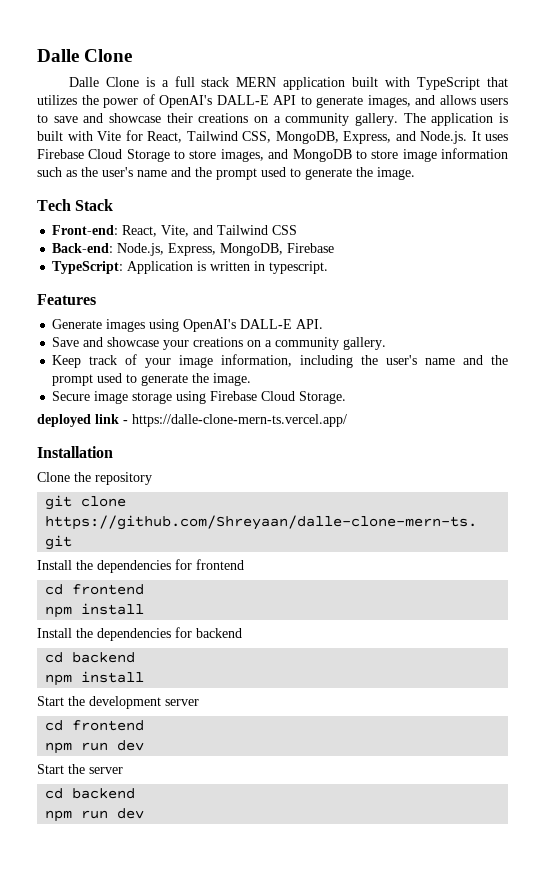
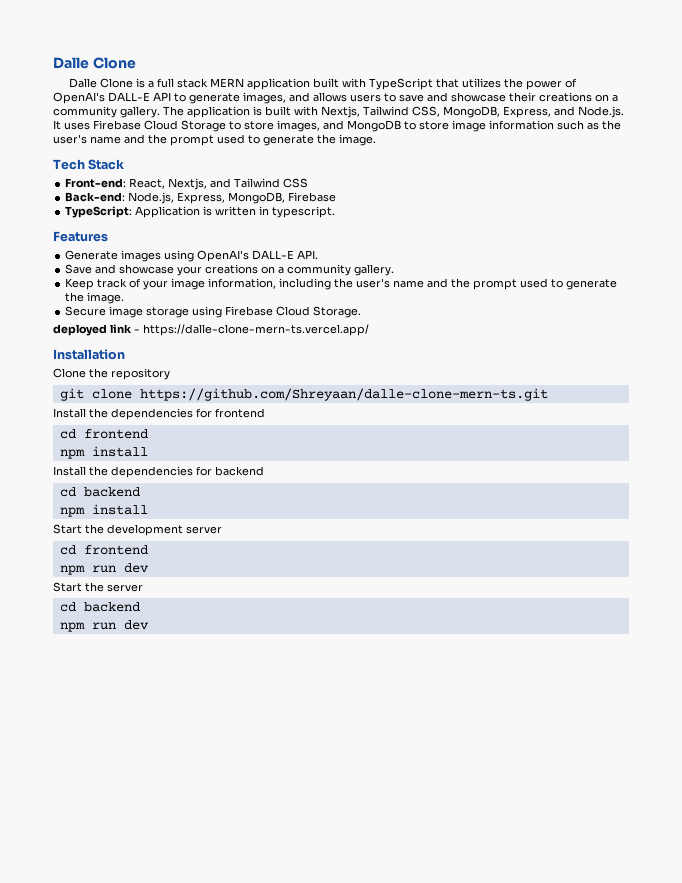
- The application is built with Vite for React, Tailwind CSS, MongoDB, Express, and Node.js. It uses Firebase Cloud Storage to store images, and MongoDB to store image information such as the user's name and the prompt used to generate the image.
+ The application is built with Nextjs, Tailwind CSS, MongoDB, Express, and Node.js. It uses Firebase Cloud Storage to store images, and MongoDB to store image information such as the user's name and the prompt used to generate the image.
- Front-end: React, Vite, and Tailwind CSS
+ Front-end: React, Nextjs, and Tailwind CSS

